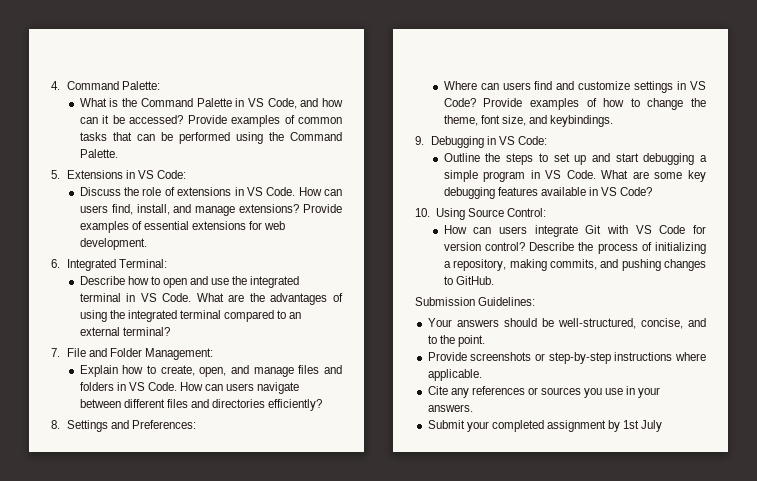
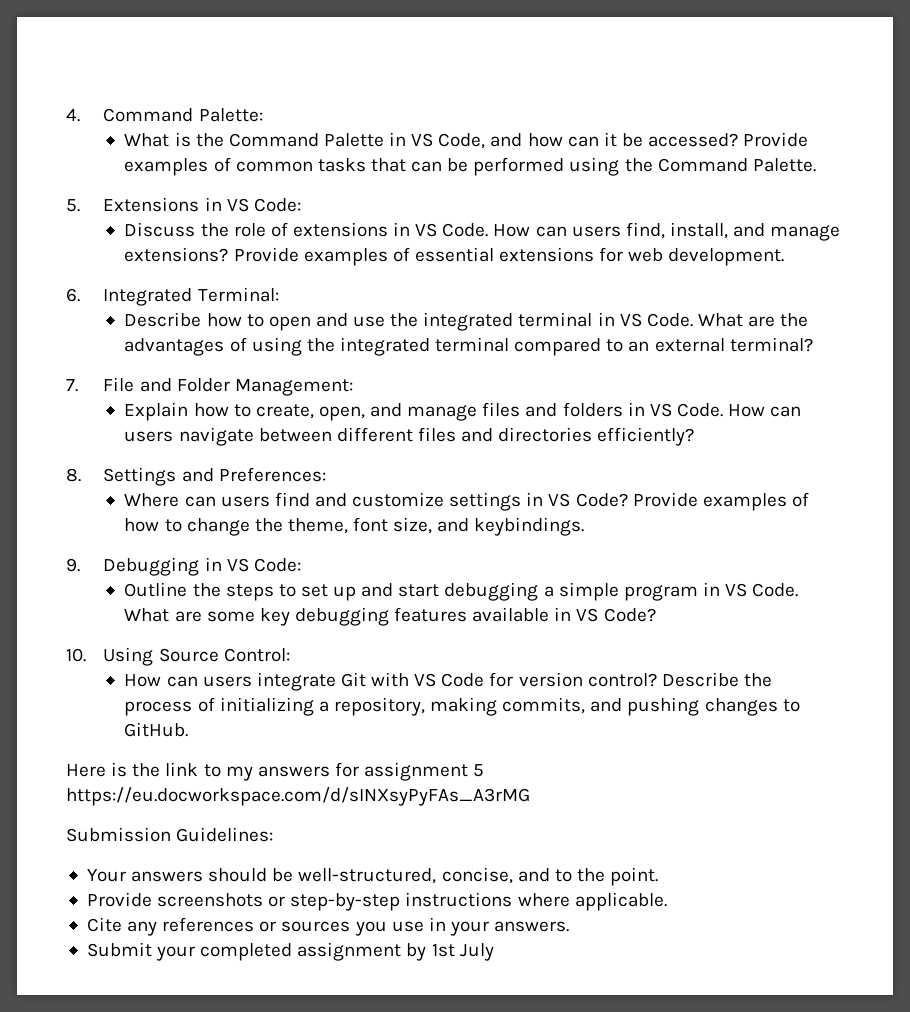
+ Here is the link to my answers for assignment 5 https://eu.docworkspace.com/d/sINXsyPyFAs_A3rMG

